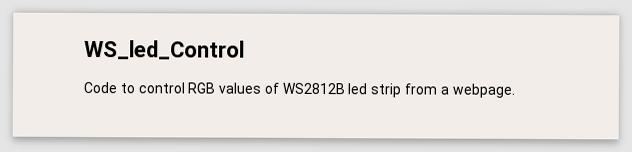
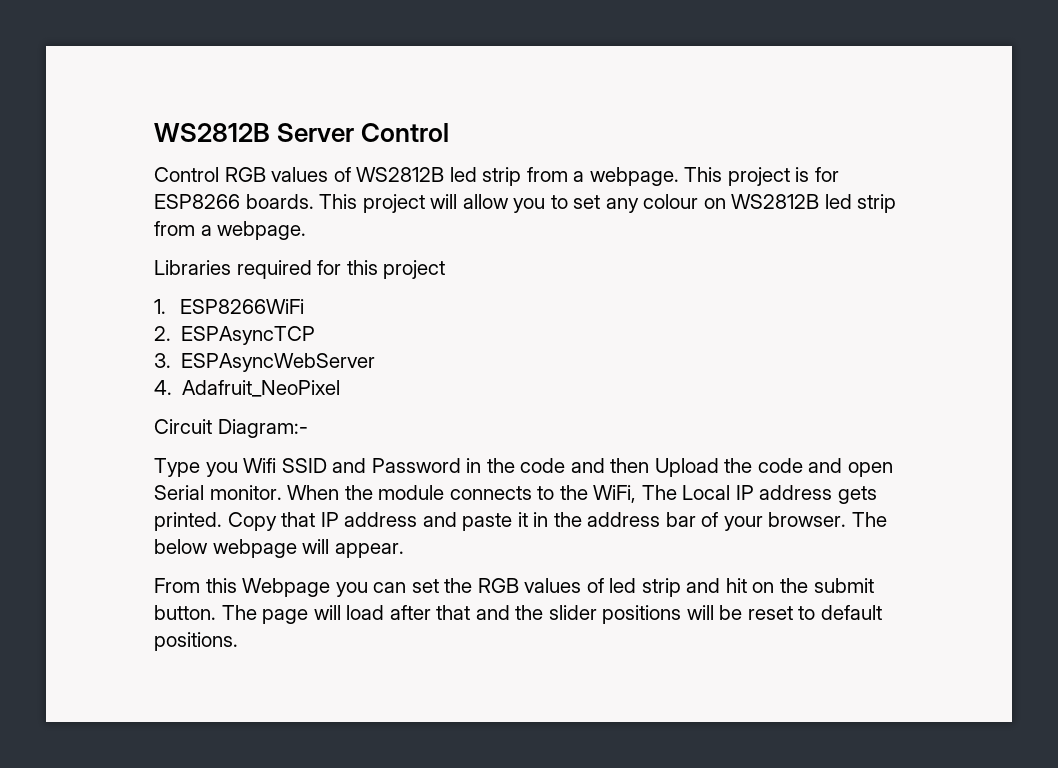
- WS_led_Control
- Code to control RGB values of WS2812B led strip from a webpage.
+ WS2812B Server Control
+ Control RGB values of WS2812B led strip from a webpage.
+ This project is for ESP8266 boards. This project will allow you to set any colour on WS2812B led strip from a webpage.
+ Libraries required for this project
+ 1. ESP8266WiFi
+ 2. ESPAsyncTCP
+ 3. ESPAsyncWebServer
+ 4. Adafruit_NeoPixel
+ Circuit Diagram:-
+ Type you Wifi SSID and Password in the code and then Upload the code and open Serial monitor. When the module connects to the WiFi, The Local IP address gets printed. Copy that IP address and paste it in the address bar of your browser. The below webpage will appear.
+ From this Webpage you can set the RGB values of led strip and hit on the submit button. The page will load after that and the slider positions will be reset to default positions.

